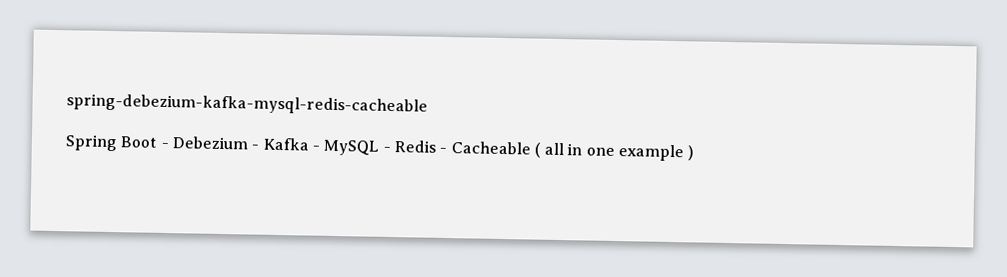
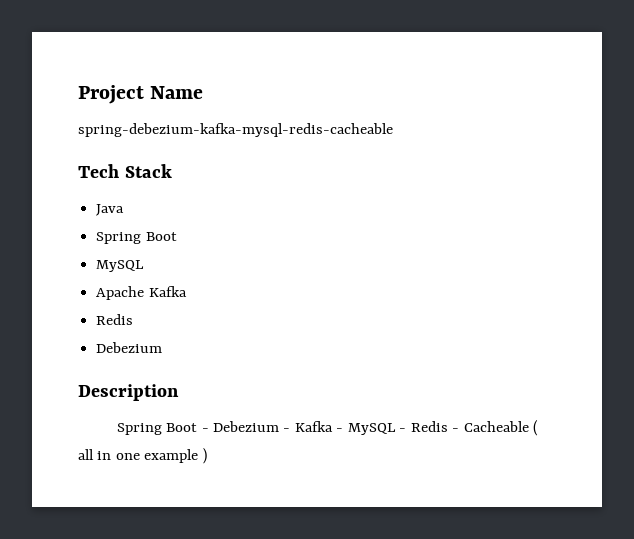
+ Project Name
+ Tech Stack
+ Java
+ Spring Boot
+ MySQL
+ Apache Kafka
+ Redis
+ Debezium
+ Description

